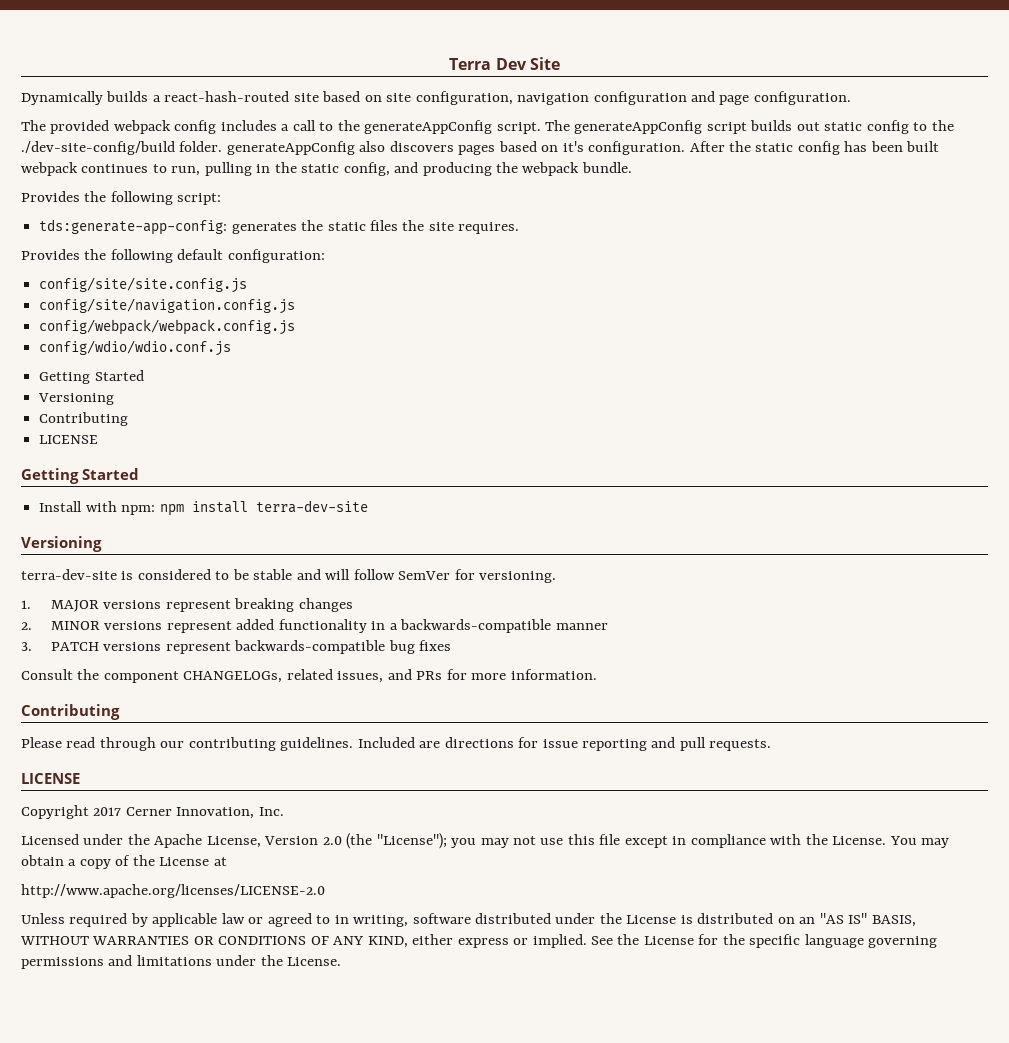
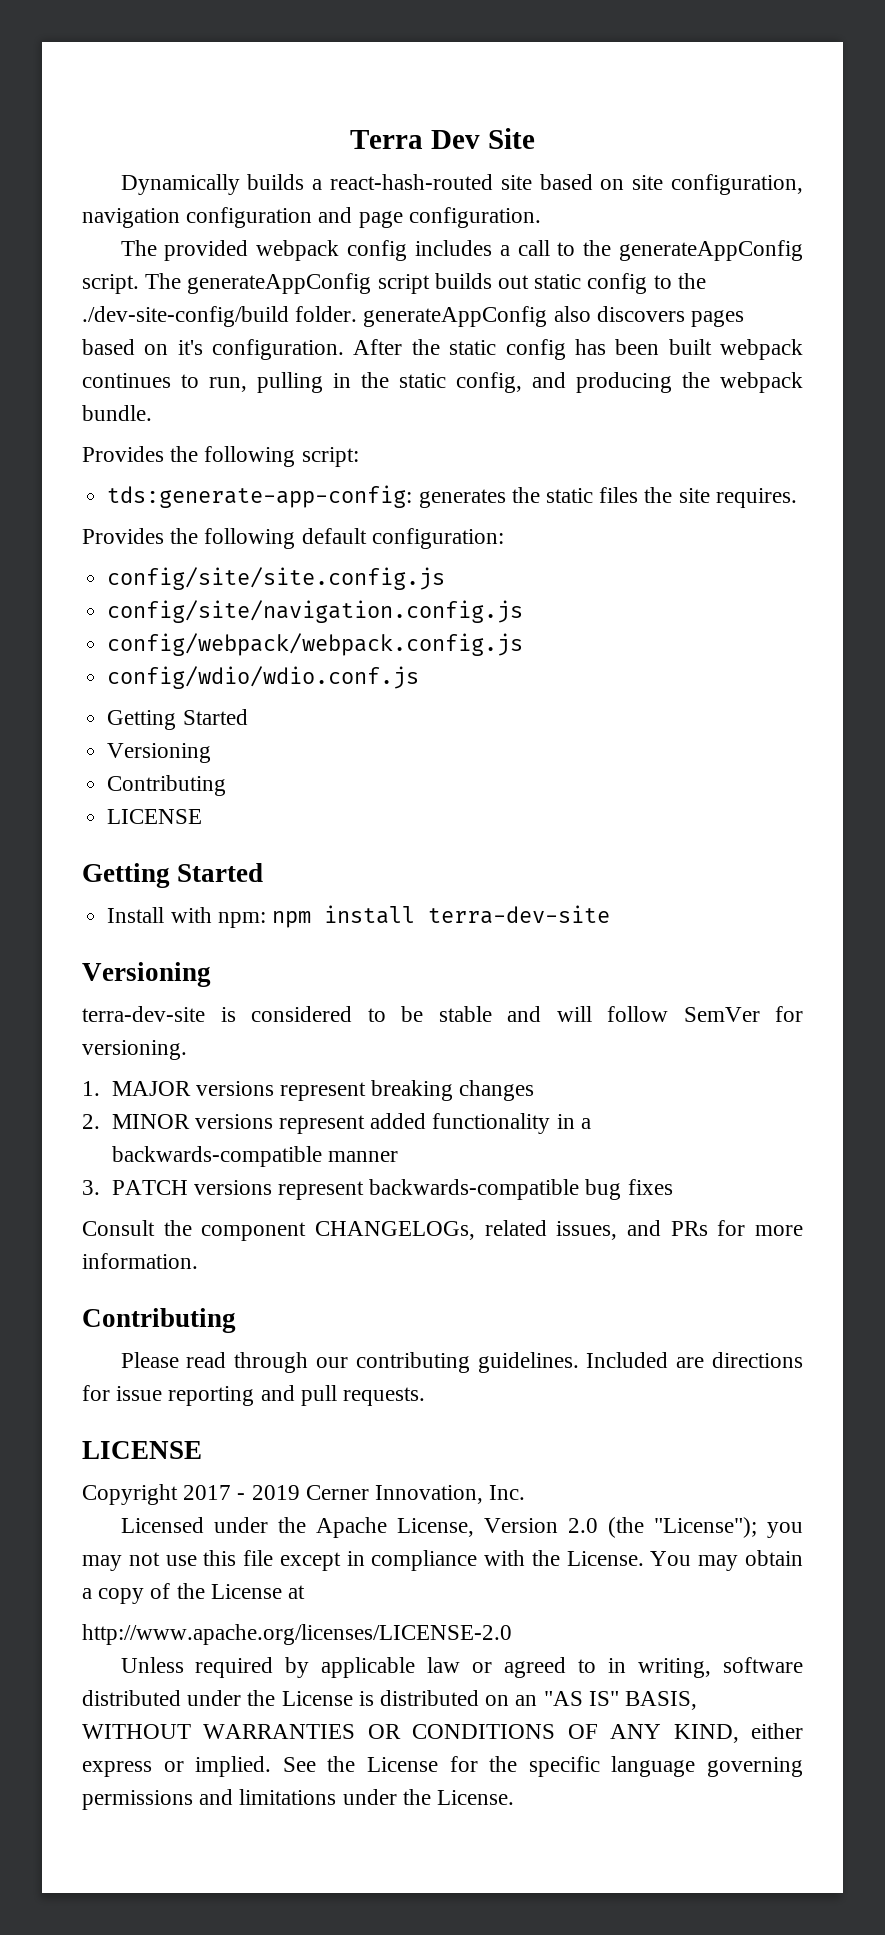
- Copyright 2017 Cerner Innovation, Inc.
+ Copyright 2017 - 2019 Cerner Innovation, Inc.

